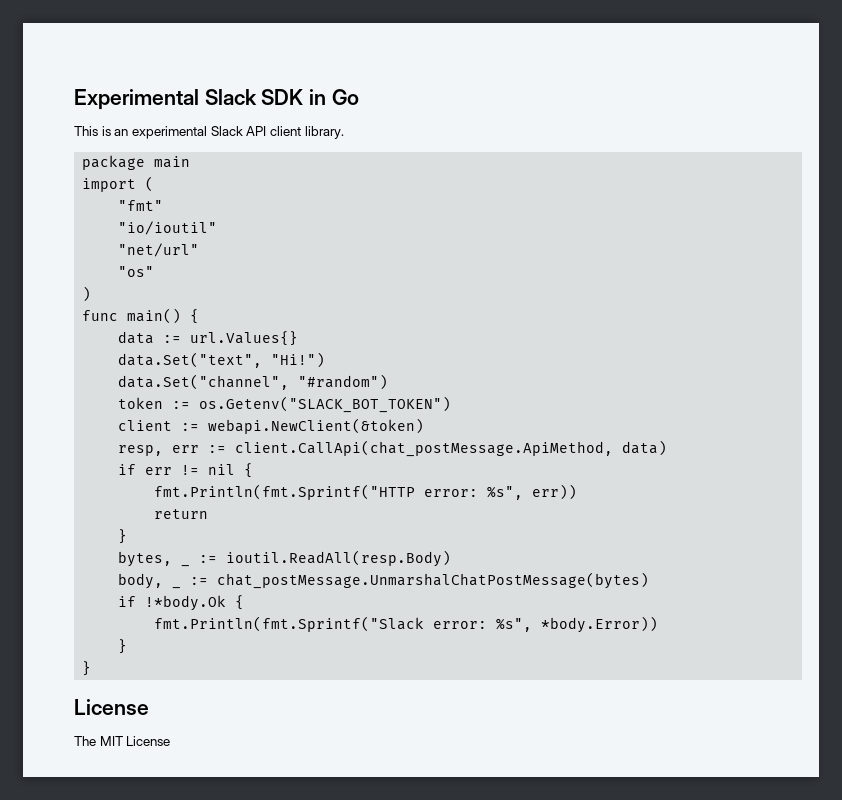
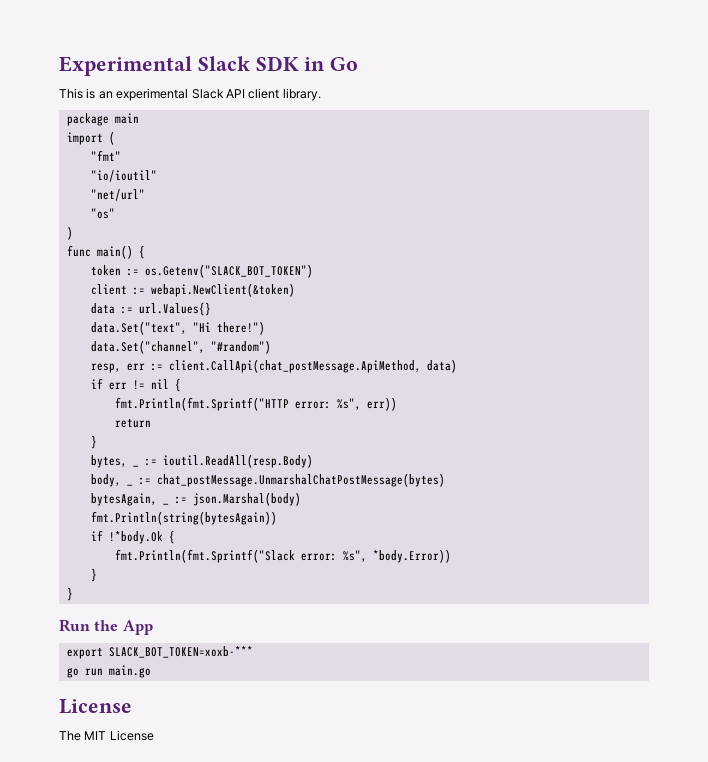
- data := url.Values{}
- data.Set("text", "Hi!")
- data.Set("channel", "#random")
+ data := url.Values{}
+ data.Set("text", "Hi there!")
+ data.Set("channel", "#random")
+ bytesAgain, _ := json.Marshal(body)
+ fmt.Println(string(bytesAgain))
+ Run the App
+ export SLACK_BOT_TOKEN=xoxb-***
+ go run main.go

